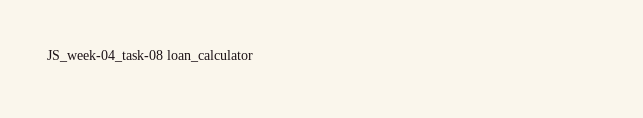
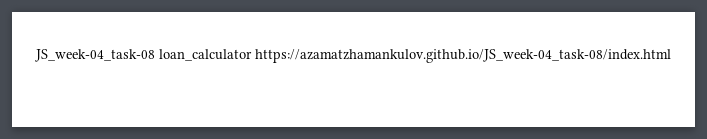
- JS_week-04_task-08 loan_calculator
+ JS_week-04_task-08 loan_calculator https://azamatzhamankulov.github.io/JS_week-04_task-08/index.html

